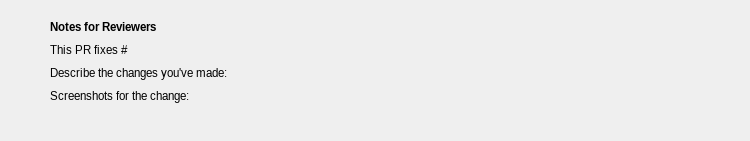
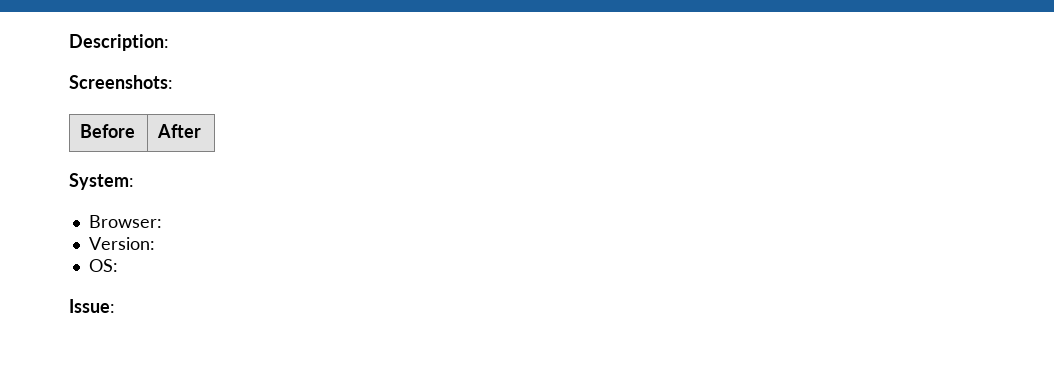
- Notes for Reviewers
- This PR fixes #
- Describe the changes you've made:
- Screenshots for the change:
+ Description:
+ Screenshots:
+ Before | After
+ System:
+ Browser:
+ Version:
+ OS:
+ Issue:

